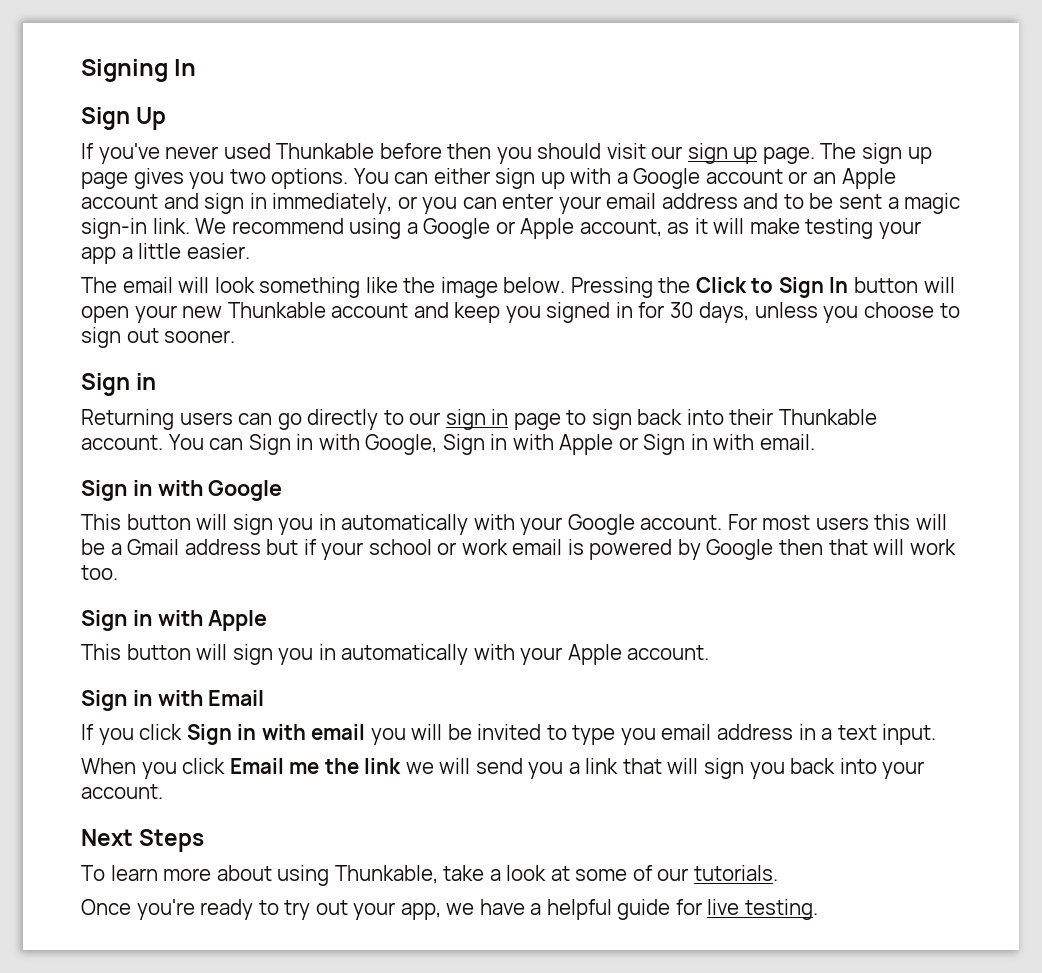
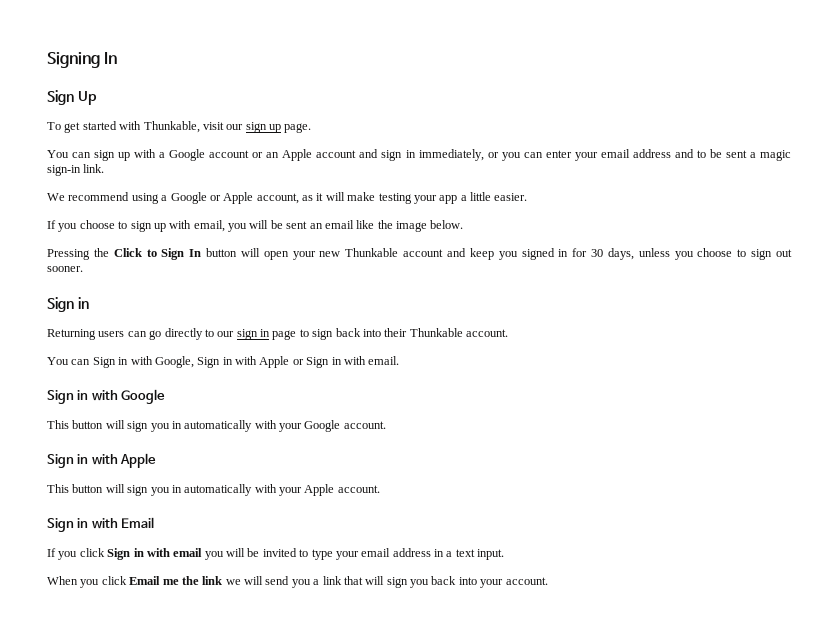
- If you've never used Thunkable before then you should visit our sign up page. The sign up page gives you two options. You can either sign up with a Google account or an Apple account and sign in immediately, or you can enter your email address and to be sent a magic sign-in link. We recommend using a Google or Apple account, as it will make testing your app a little easier.
+ To get started with Thunkable, visit our sign up page.
+ You can sign up with a Google account or an Apple account and sign in immediately, or you can enter your email address and to be sent a magic sign-in link.
+ We recommend using a Google or Apple account, as it will make testing your app a little easier.
- The email will look something like the image below. Pressing the Click to Sign In button will open your new Thunkable account and keep you signed in for 30 days, unless you choose to sign out sooner.
+ If you choose to sign up with email, you will be sent an email like the image below.
+ Pressing the Click to Sign In button will open your new Thunkable account and keep you signed in for 30 days, unless you choose to sign out sooner.
- Returning users can go directly to our sign in page to sign back into their Thunkable account. You can Sign in with Google, Sign in with Apple or Sign in with email.
+ Returning users can go directly to our sign in page to sign back into their Thunkable account.
+ You can Sign in with Google, Sign in with Apple or Sign in with email.
- For most users this will be a Gmail address but if your school or work email is powered by Google then that will work too.
- If you click Sign in with email you will be invited to type you email address in a text input.
+ If you click Sign in with email you will be invited to type your email address in a text input.
- Next Steps
- To learn more about using Thunkable, take a look at some of our tutorials.
- Once you're ready to try out your app, we have a helpful guide for live testing.

